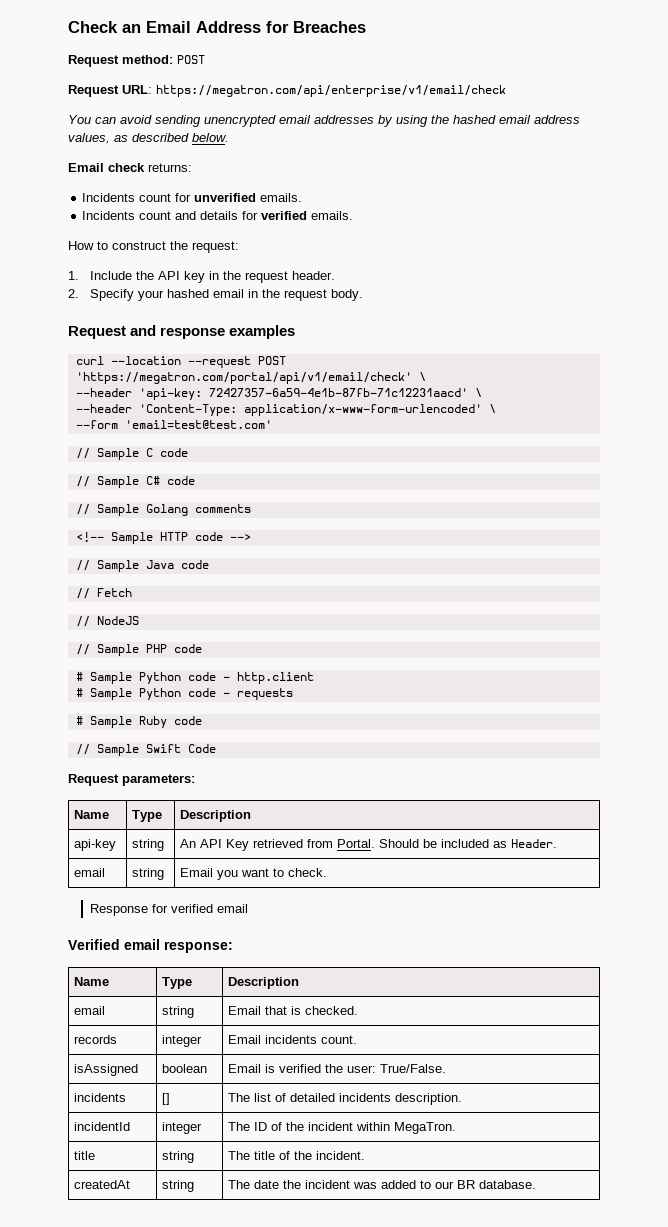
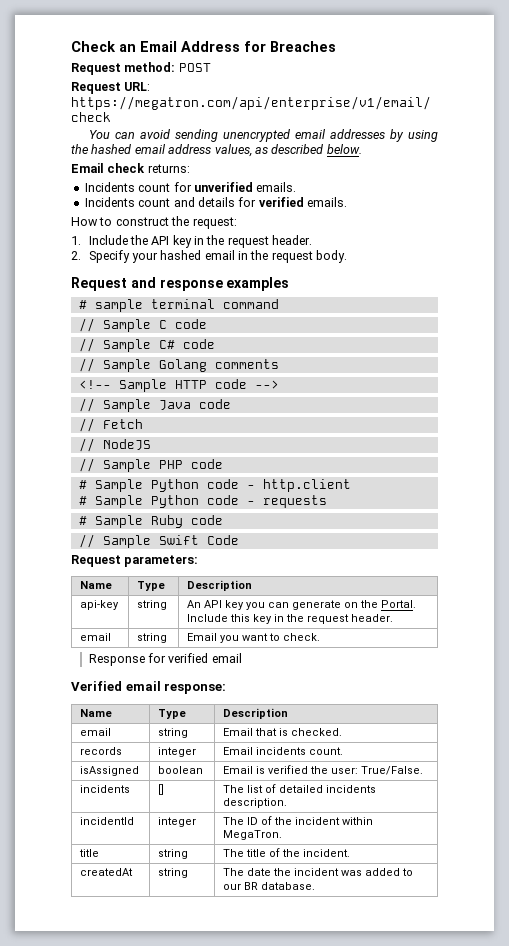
- curl --location --request POST 'https://megatron.com/portal/api/v1/email/check' \
- --header 'api-key: 72427357-6a59-4e1b-87fb-71c12231aacd' \
- --header 'Content-Type: application/x-www-form-urlencoded' \
- --form 'email=test@test.com'
+ # sample terminal command
- api-key | string | An API Key retrieved from Portal. Should be included as Header.
+ api-key | string | An API key you can generate on the Portal. Include this key in the request header.

